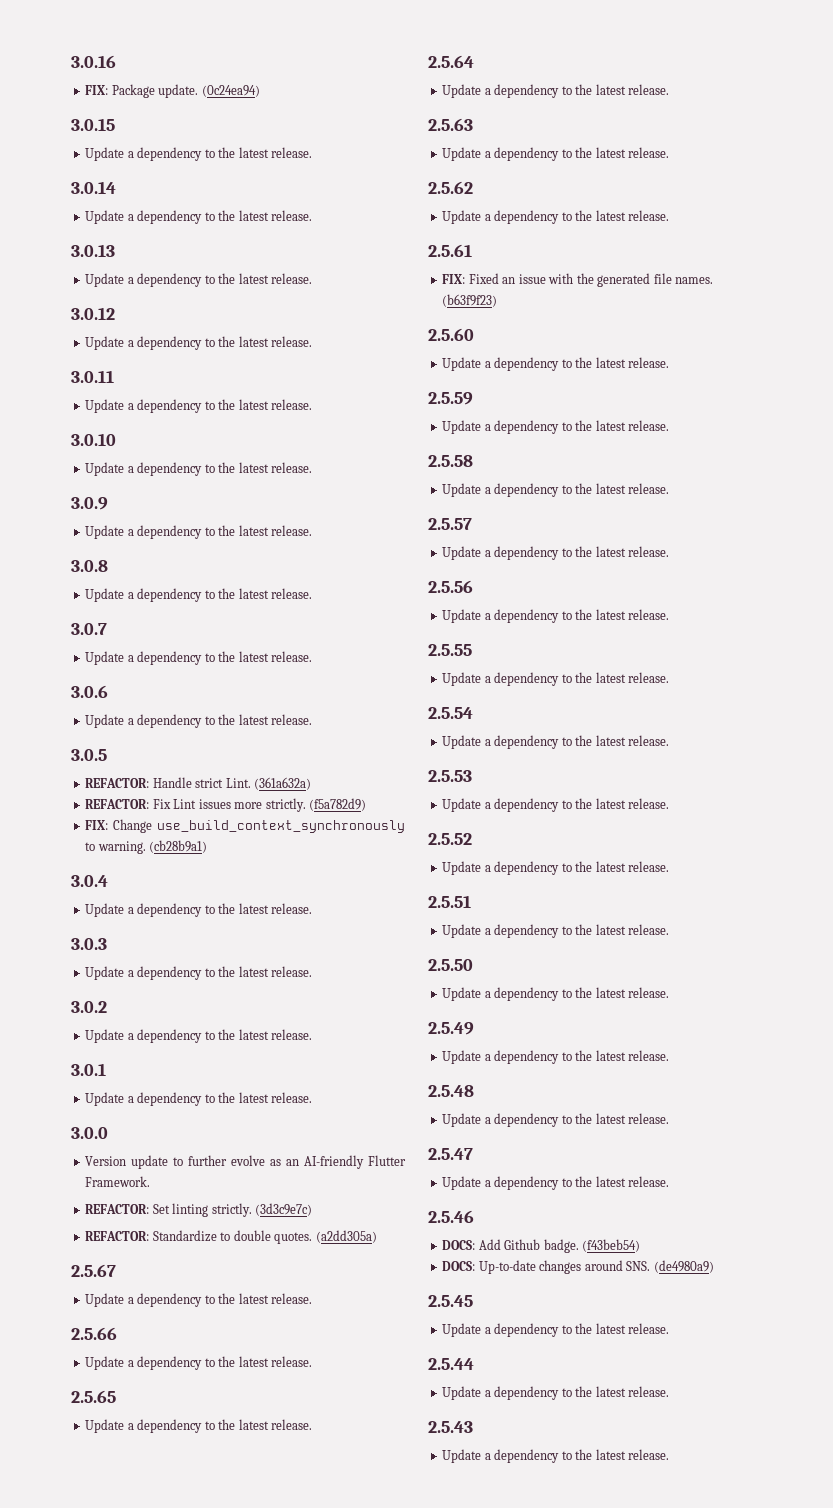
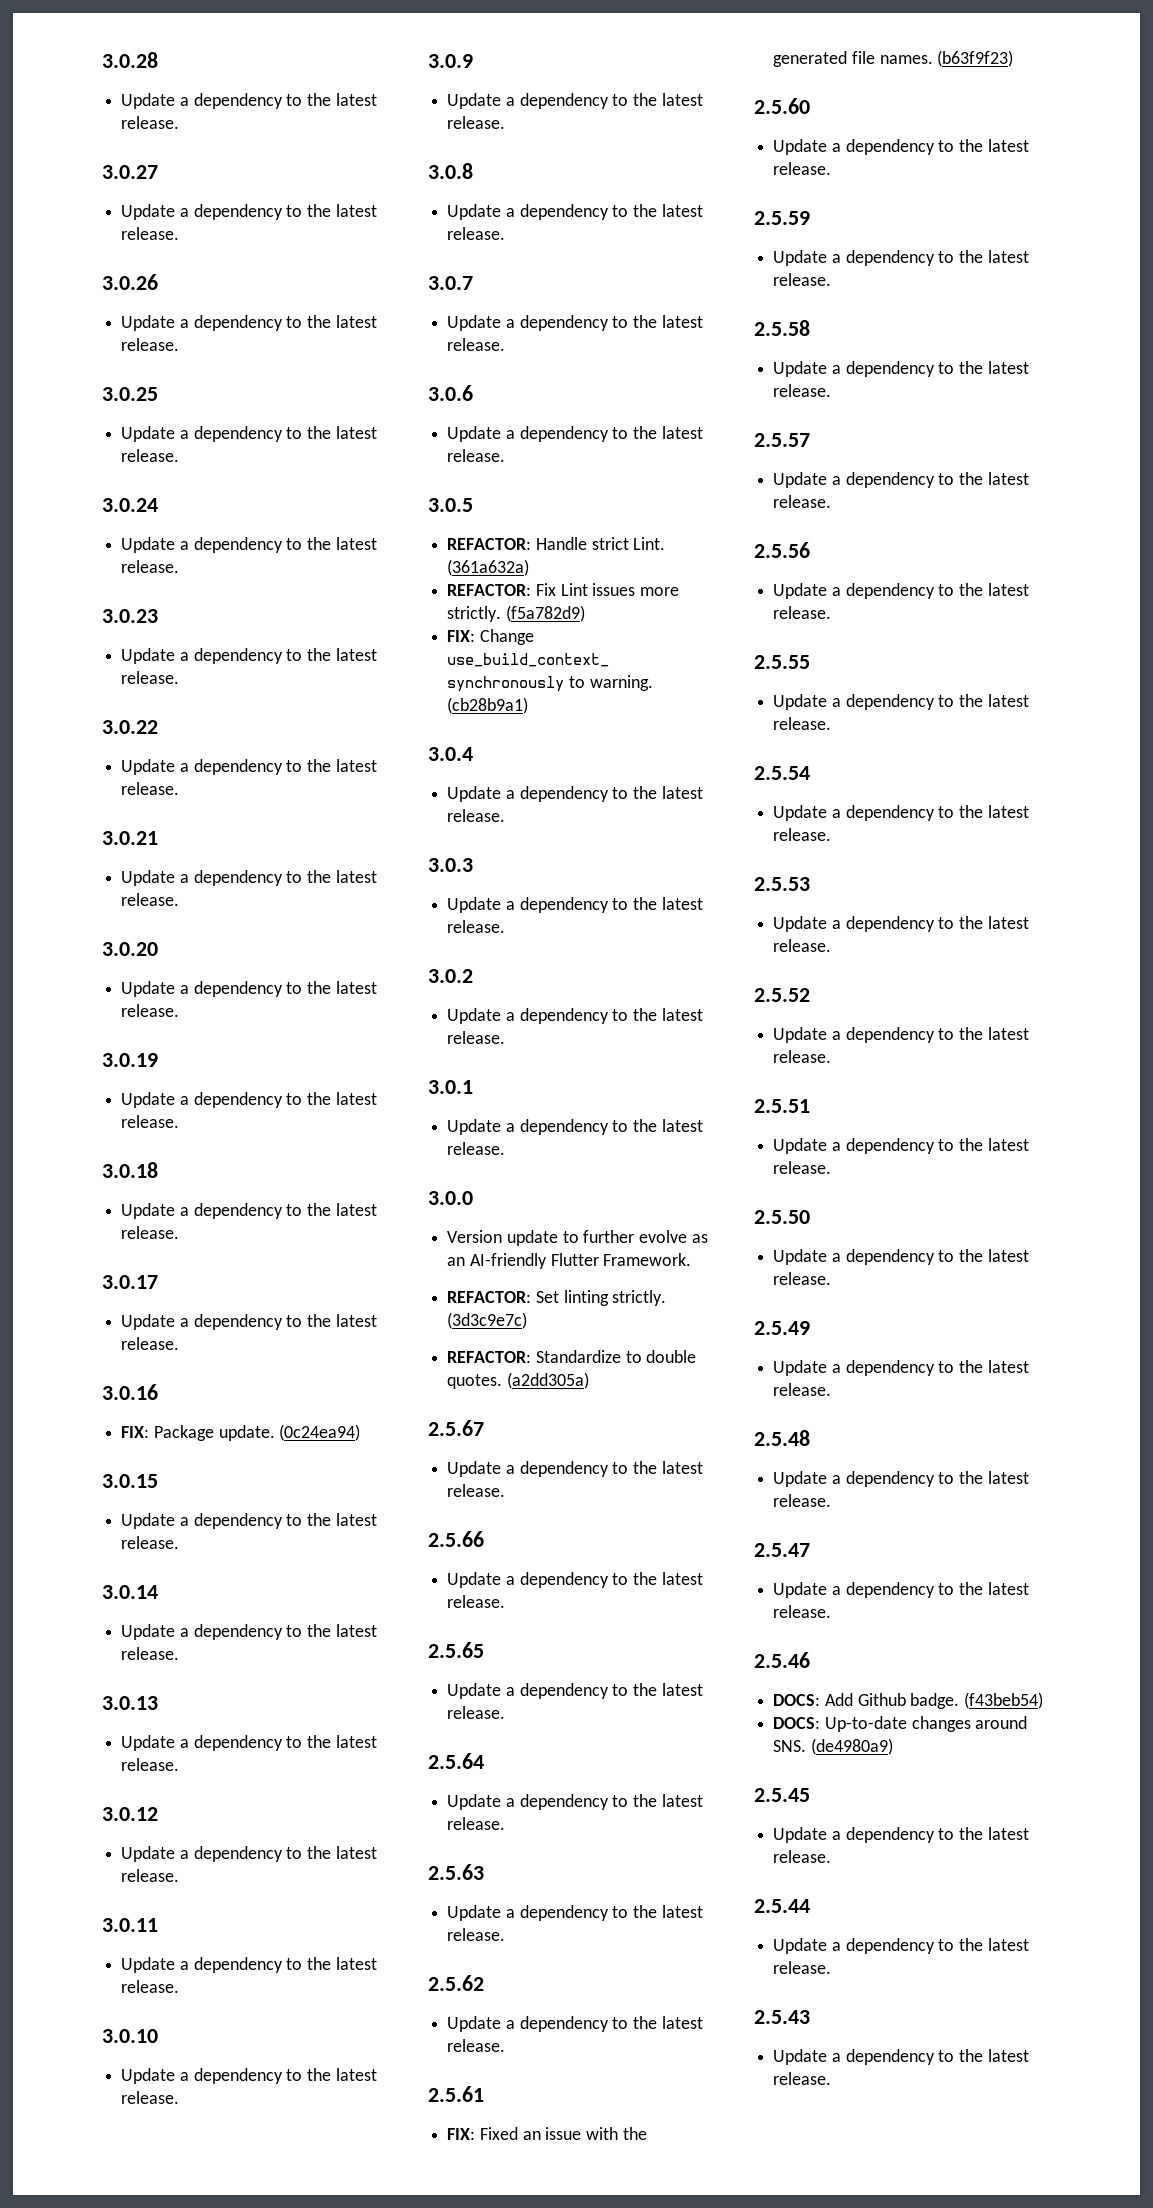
+ 3.0.28
+ Update a dependency to the latest release.
+ 3.0.27
+ Update a dependency to the latest release.
+ 3.0.26
+ Update a dependency to the latest release.
+ 3.0.25
+ Update a dependency to the latest release.
+ 3.0.24
+ Update a dependency to the latest release.
+ 3.0.23
+ Update a dependency to the latest release.
+ 3.0.22
+ Update a dependency to the latest release.
+ 3.0.21
+ Update a dependency to the latest release.
+ 3.0.20
+ Update a dependency to the latest release.
+ 3.0.19
+ Update a dependency to the latest release.
+ 3.0.18
+ Update a dependency to the latest release.
+ 3.0.17
+ Update a dependency to the latest release.

